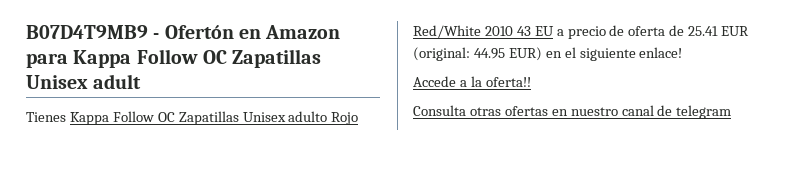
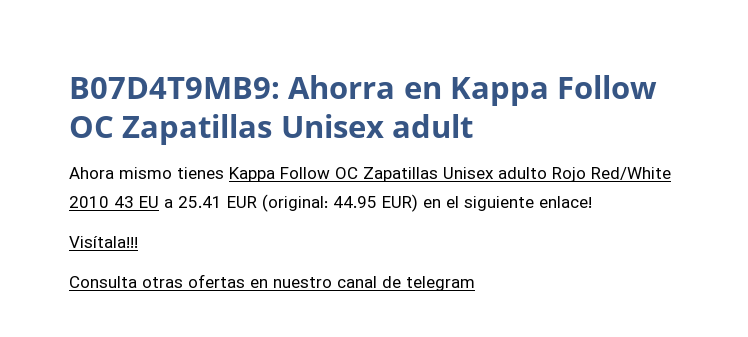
- B07D4T9MB9 - Ofertón en Amazon para Kappa Follow OC Zapatillas Unisex adult
+ B07D4T9MB9: Ahorra en Kappa Follow OC Zapatillas Unisex adult
- Tienes Kappa Follow OC Zapatillas Unisex adulto Rojo Red/White 2010 43 EU a precio de oferta de 25.41 EUR (original: 44.95 EUR) en el siguiente enlace!
+ Ahora mismo tienes Kappa Follow OC Zapatillas Unisex adulto Rojo Red/White 2010 43 EU a 25.41 EUR (original: 44.95 EUR) en el siguiente enlace!
- Accede a la oferta!!
+ Visítala!!!

